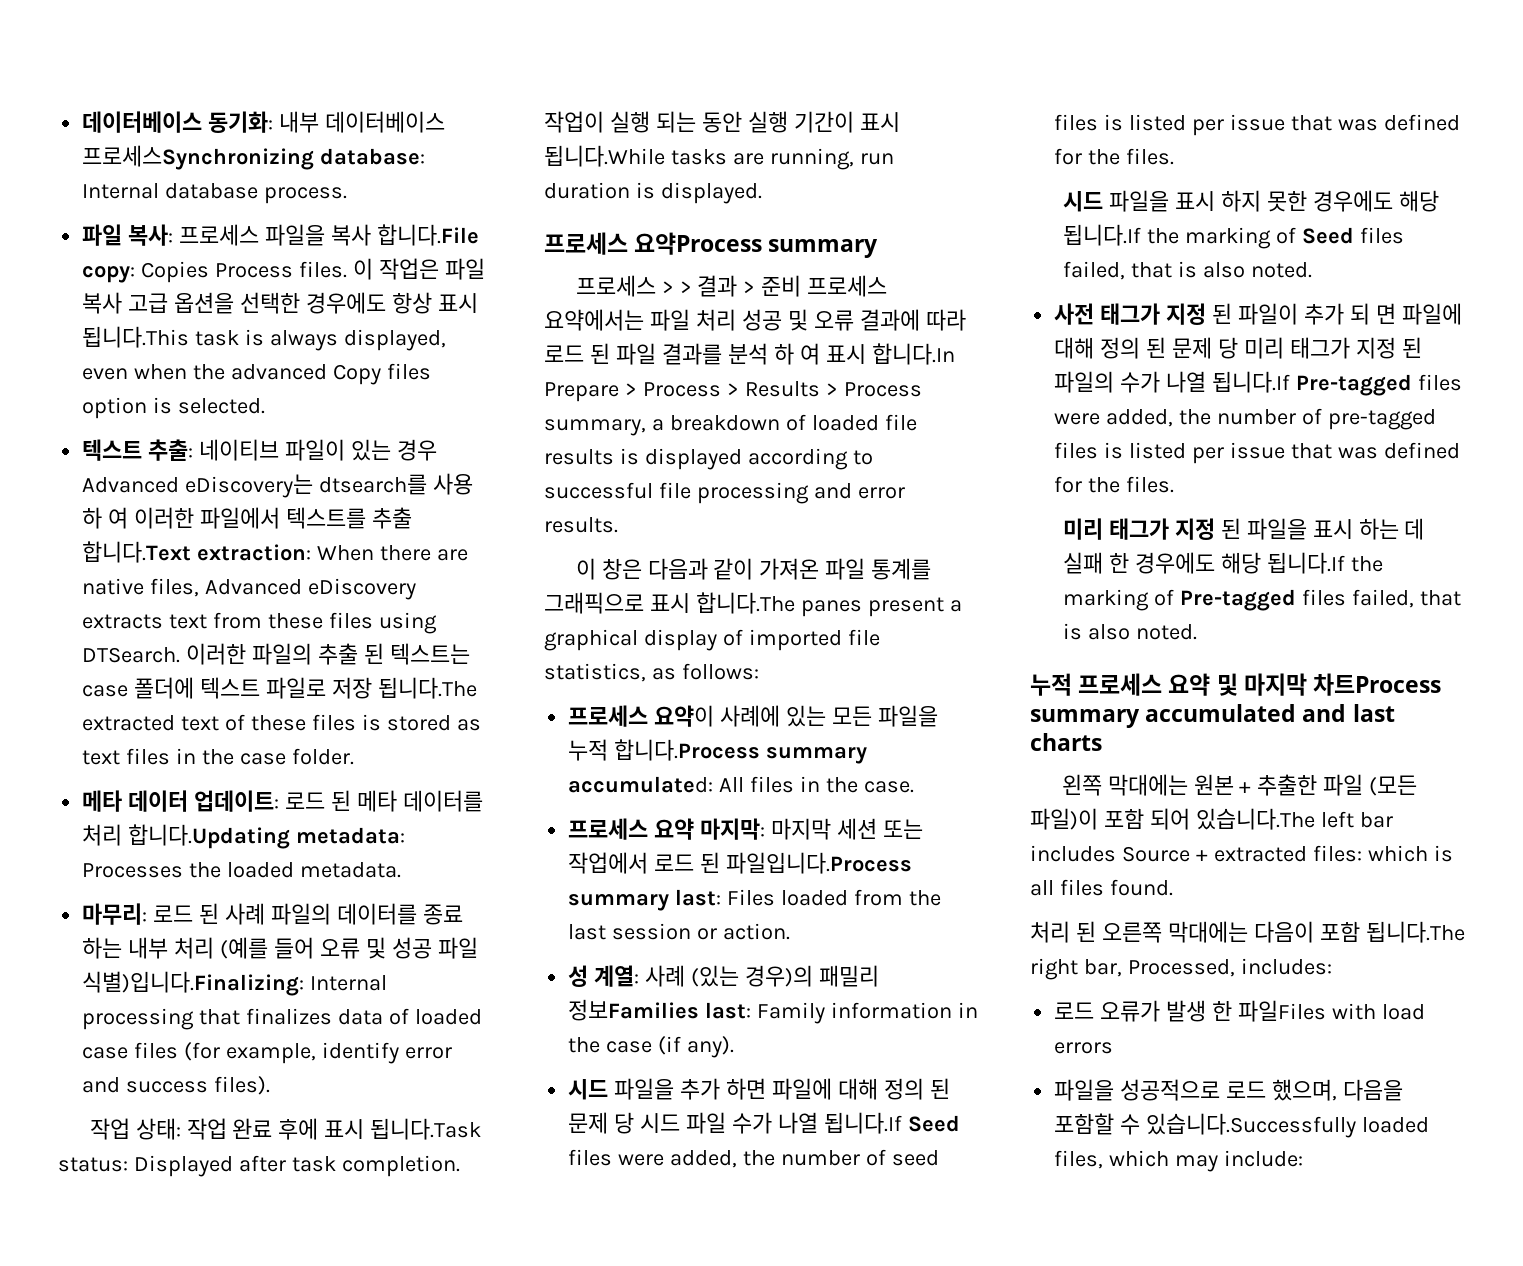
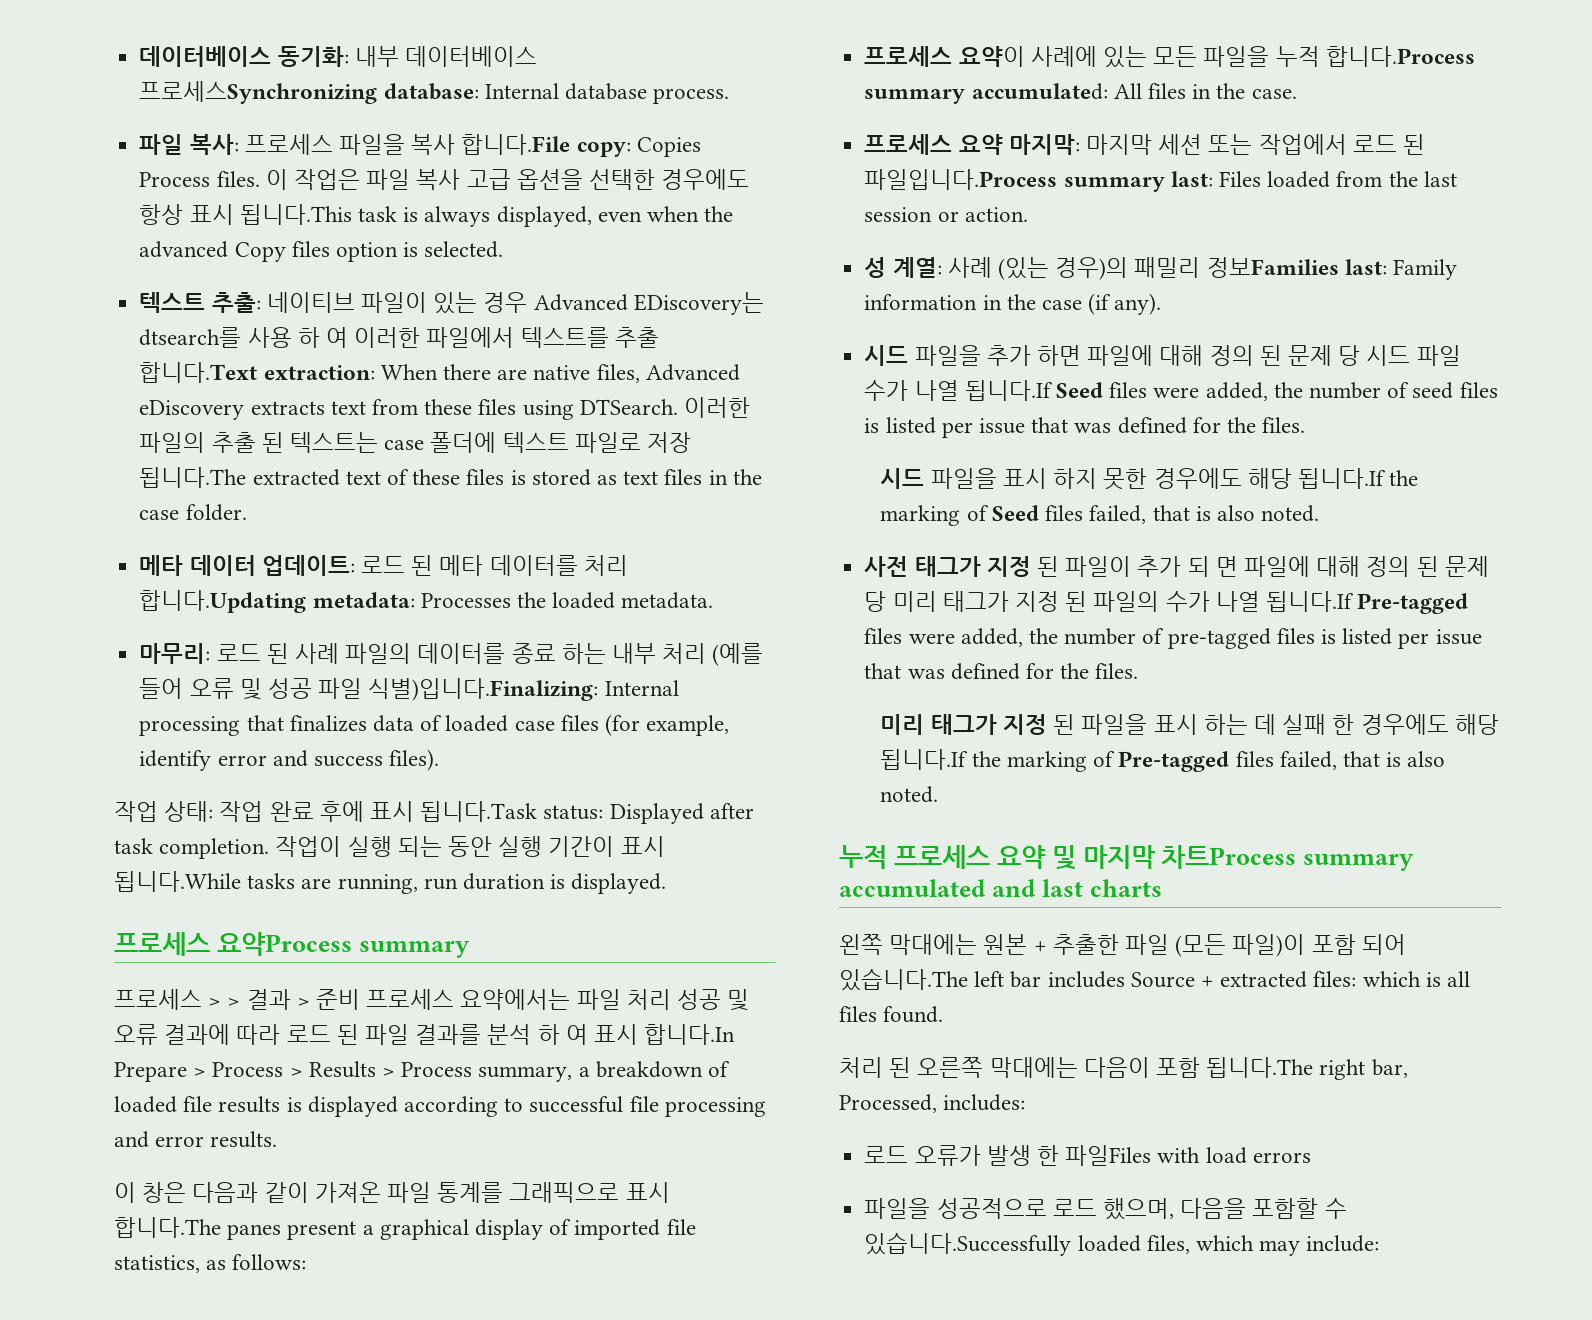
- 텍스트 추출: 네이티브 파일이 있는 경우 Advanced eDiscovery는 dtsearch를 사용 하 여 이러한 파일에서 텍스트를 추출 합니다.Text extraction: When there are native files, Advanced eDiscovery extracts text from these files using DTSearch.
+ 텍스트 추출: 네이티브 파일이 있는 경우 Advanced EDiscovery는 dtsearch를 사용 하 여 이러한 파일에서 텍스트를 추출 합니다.Text extraction: When there are native files, Advanced eDiscovery extracts text from these files using DTSearch.

